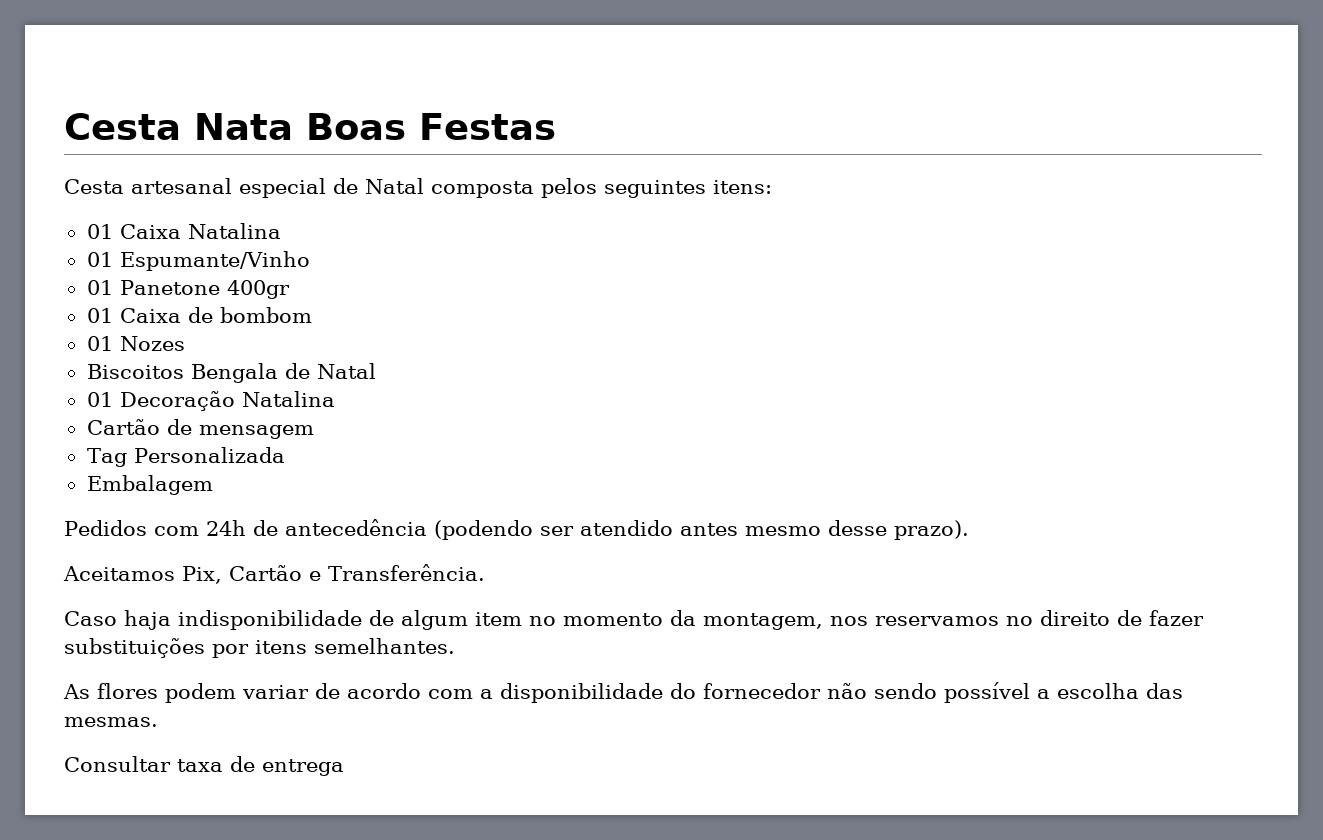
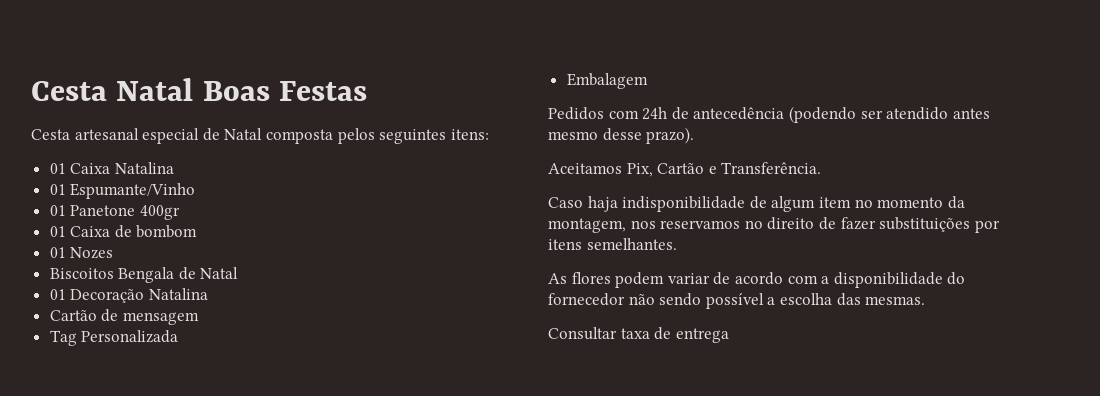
- Cesta Nata Boas Festas
+ Cesta Natal Boas Festas

